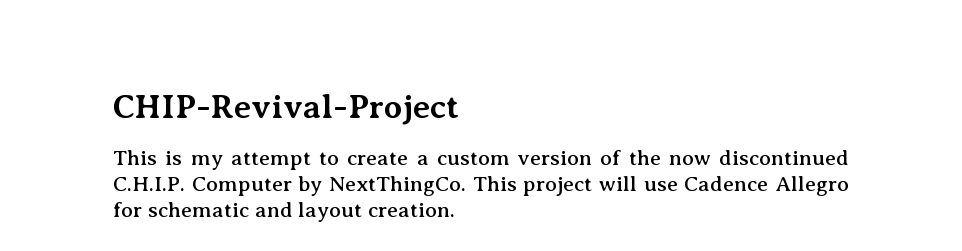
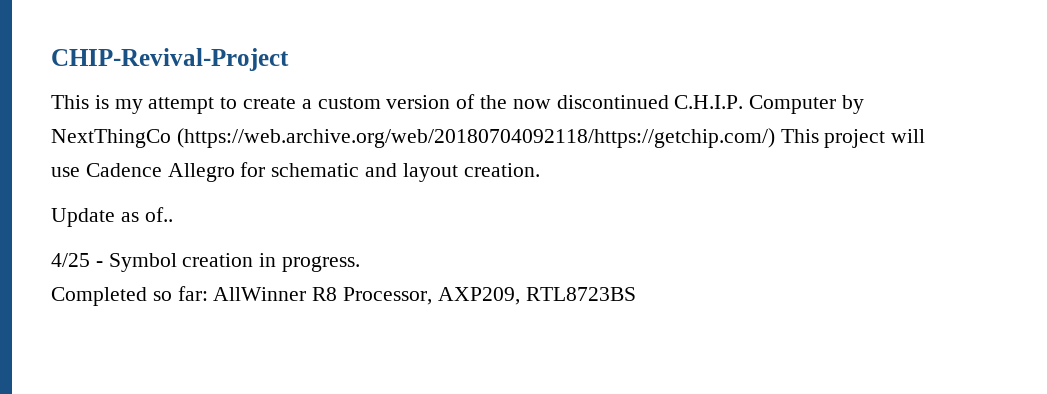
- This is my attempt to create a custom version of the now discontinued C.H.I.P. Computer by NextThingCo. This project will use Cadence Allegro for schematic and layout creation.
+ This is my attempt to create a custom version of the now discontinued C.H.I.P. Computer by NextThingCo (https://web.archive.org/web/20180704092118/https://getchip.com/) This project will use Cadence Allegro for schematic and layout creation.
+ Update as of..
+ 4/25 - Symbol creation in progress.
+ Completed so far: AllWinner R8 Processor, AXP209, RTL8723BS

